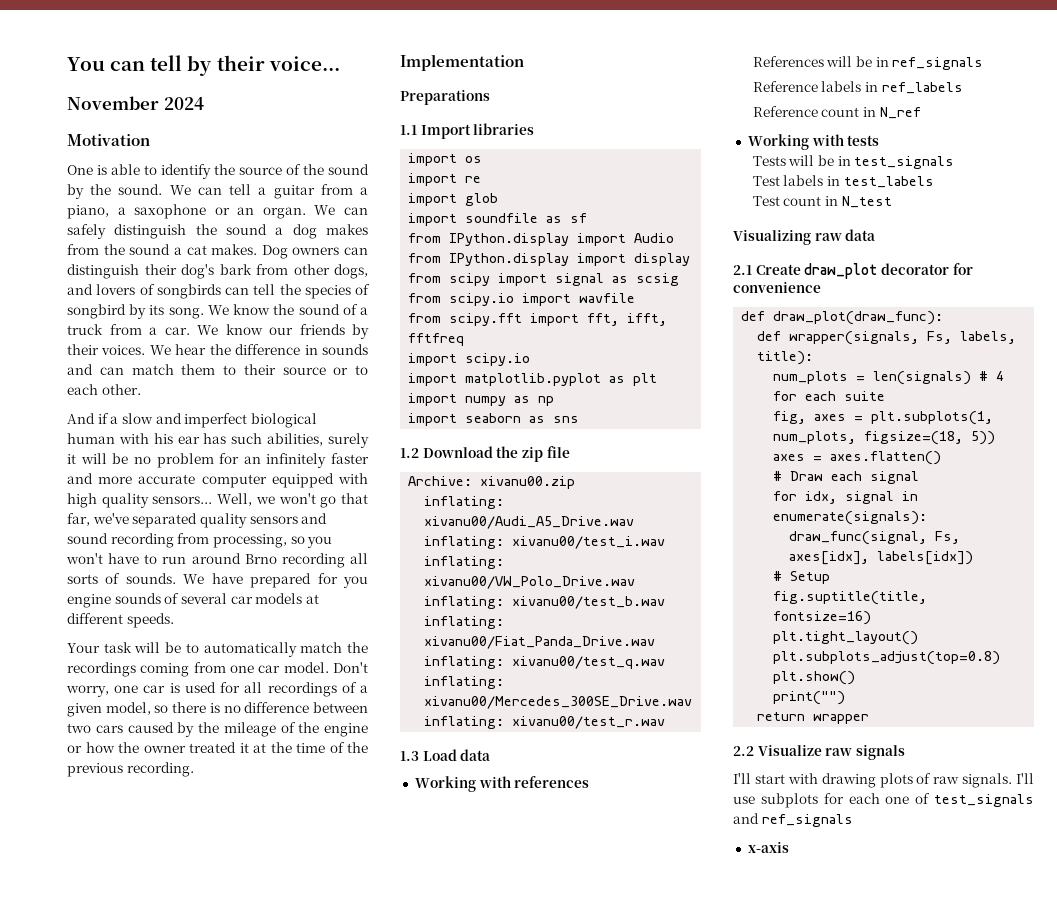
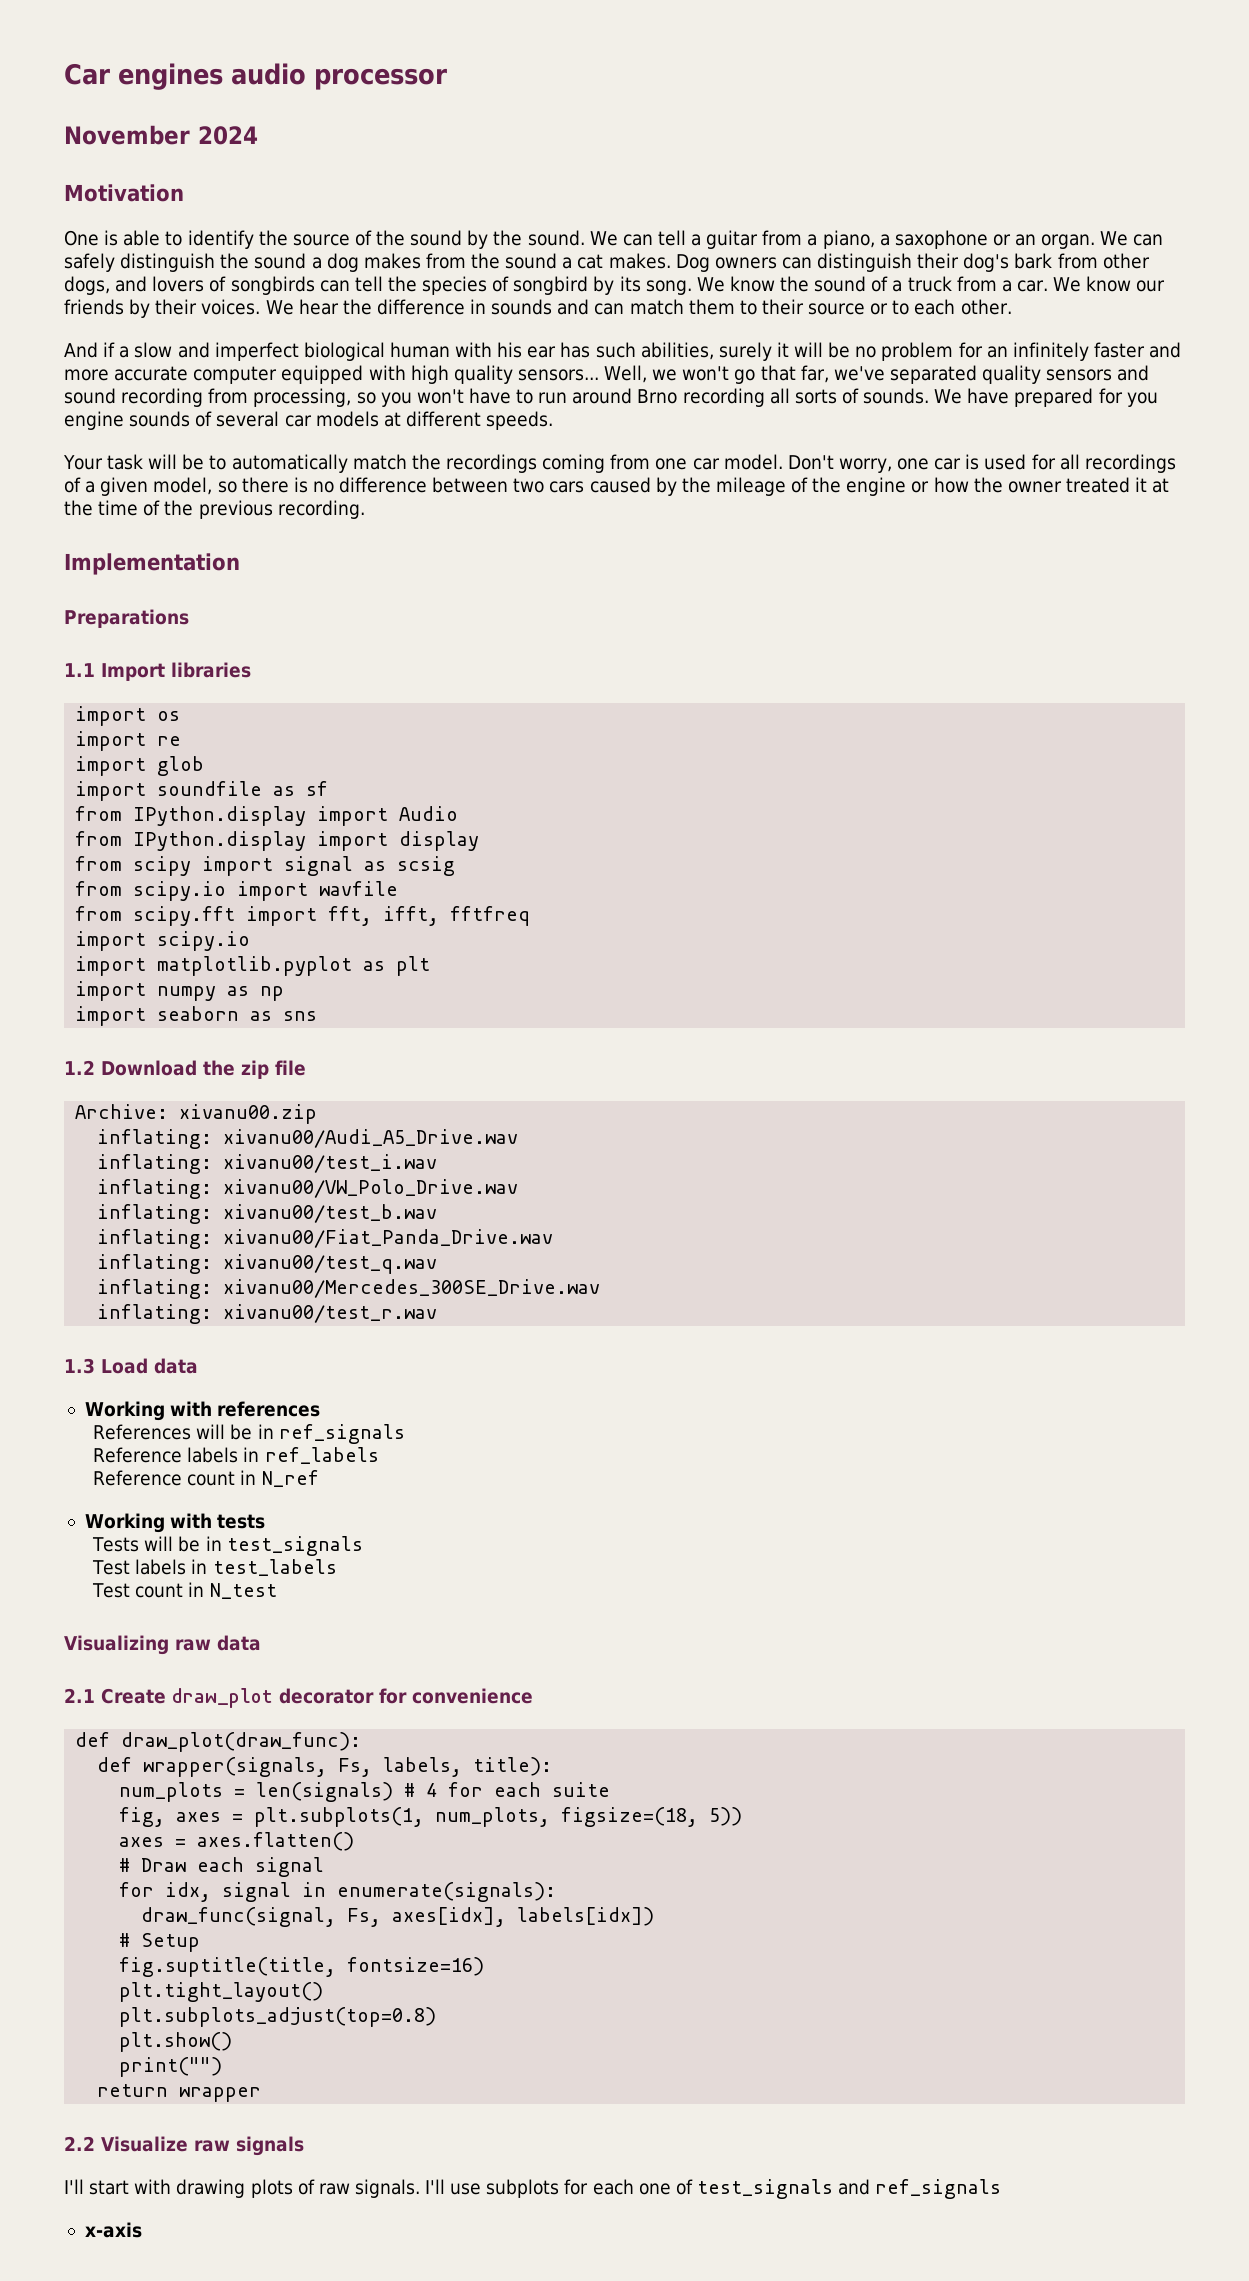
- You can tell by their voice...
+ Car engines audio processor

